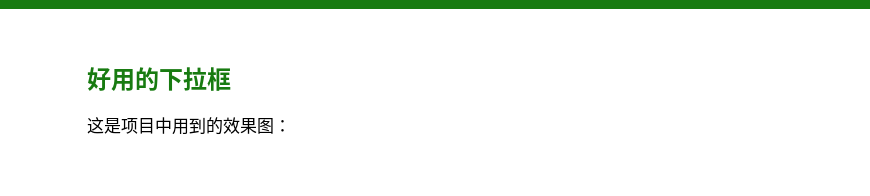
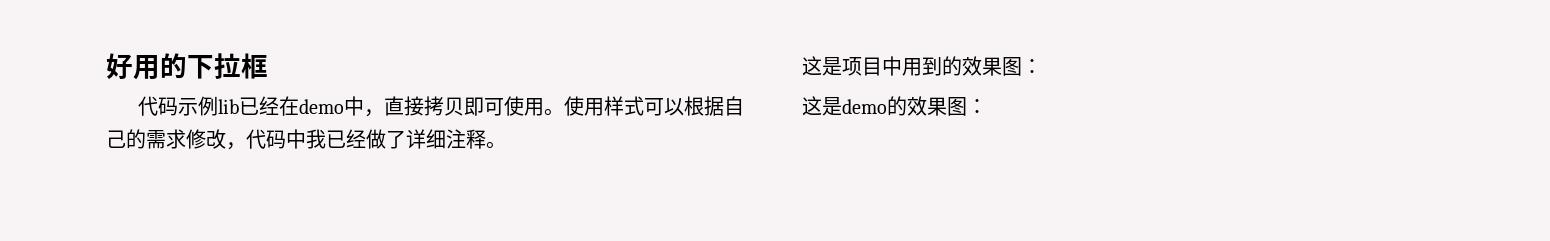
+ 代码示例lib已经在demo中，直接拷贝即可使用。使用样式可以根据自己的需求修改，代码中我已经做了详细注释。
+ 这是demo的效果图：

